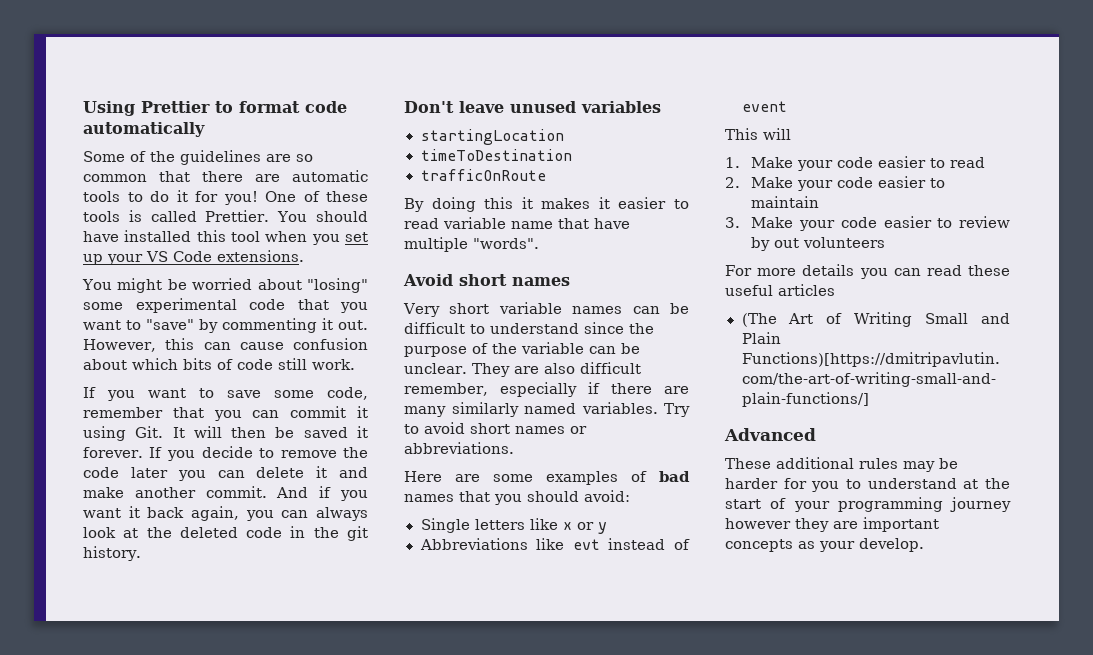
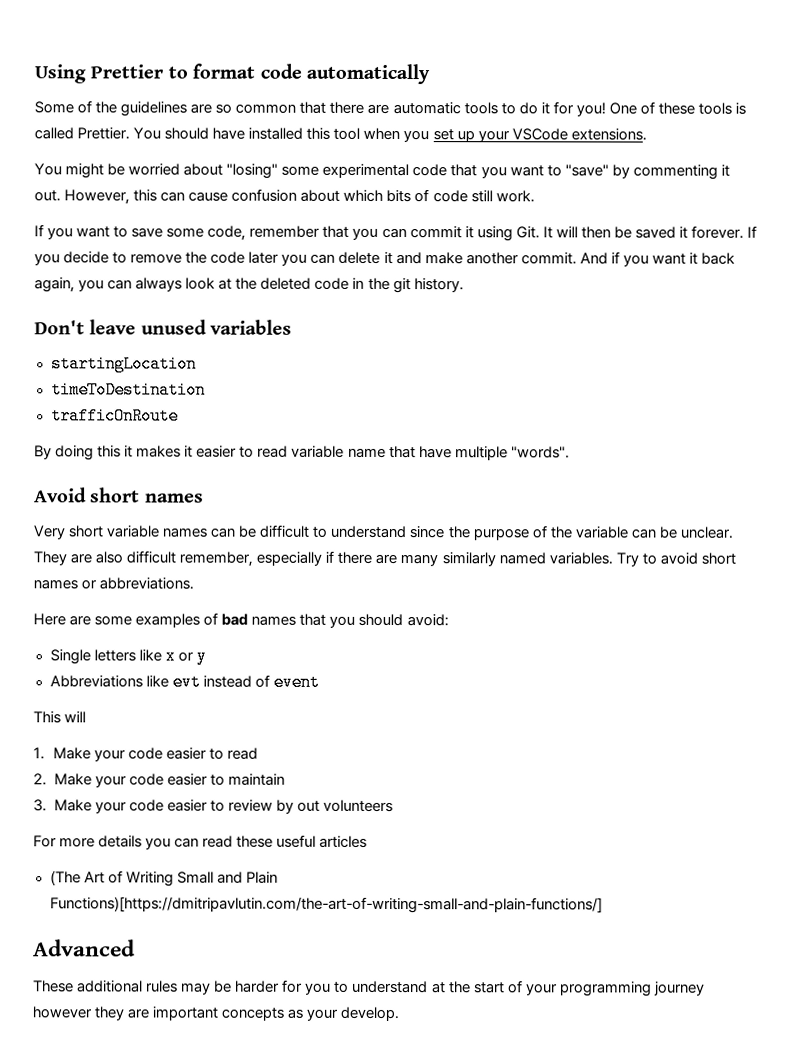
- You should have installed this tool when you set up your VS Code extensions.
+ You should have installed this tool when you set up your VSCode extensions.

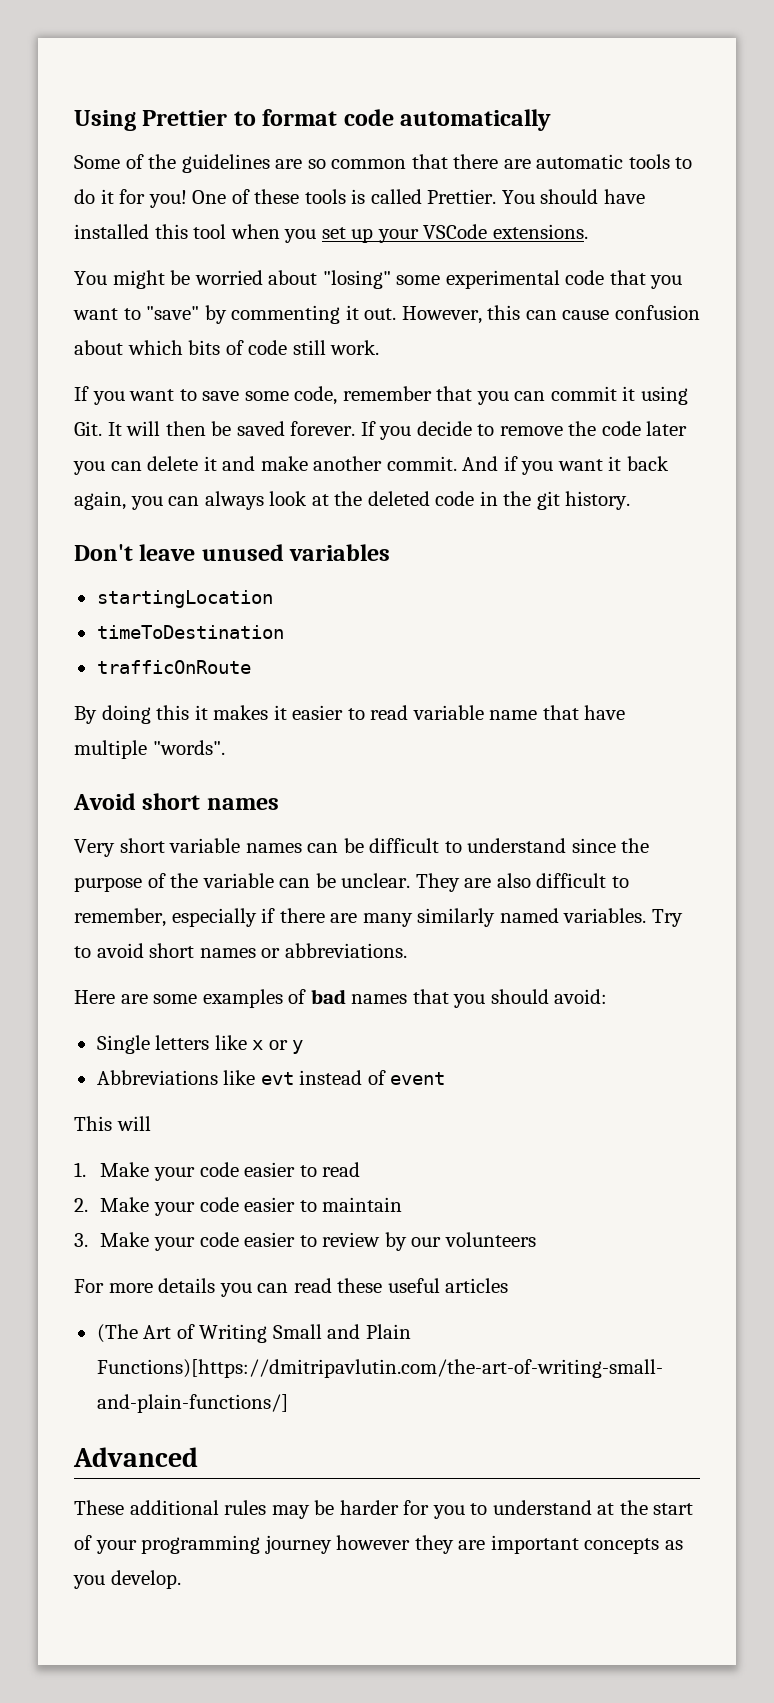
- If you want to save some code, remember that you can commit it using Git. It will then be saved it forever.
+ If you want to save some code, remember that you can commit it using Git. It will then be saved forever.
- They are also difficult remember, especially if there are many similarly named variables.
+ They are also difficult to remember, especially if there are many similarly named variables.
- 3. Make your code easier to review by out volunteers
+ 3. Make your code easier to review by our volunteers
- These additional rules may be harder for you to understand at the start of your programming journey however they are important concepts as your develop.
+ These additional rules may be harder for you to understand at the start of your programming journey however they are important concepts as you develop.

